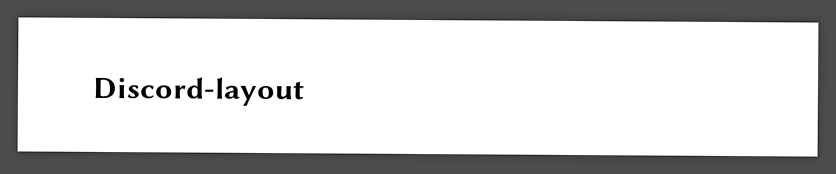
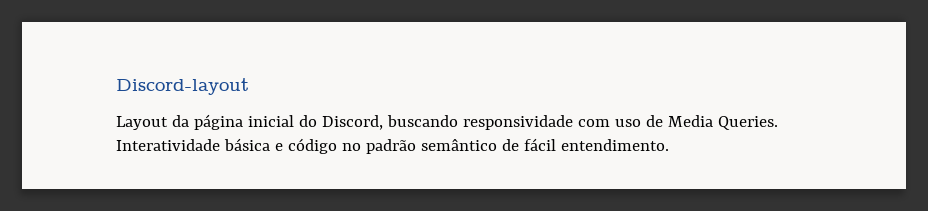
+ Layout da página inicial do Discord, buscando responsividade com uso de Media Queries. Interatividade básica e código no padrão semântico de fácil entendimento.

